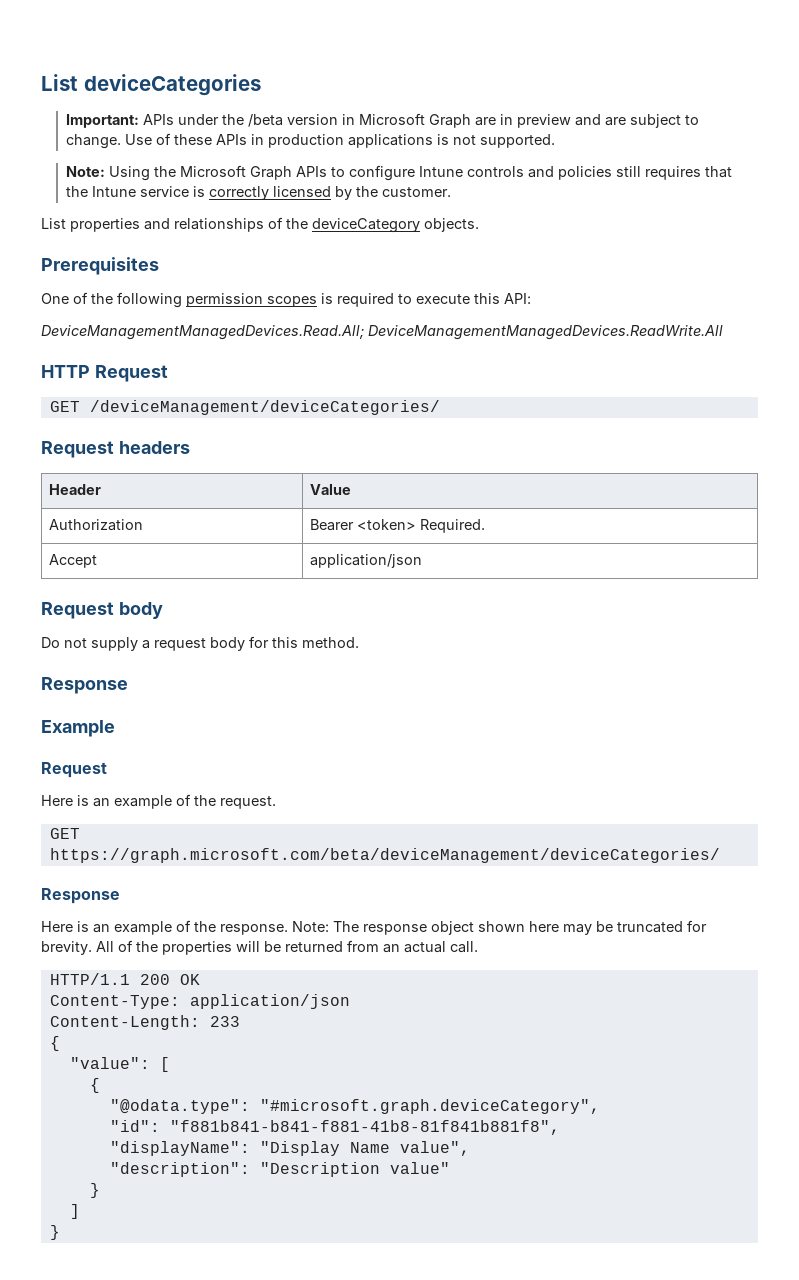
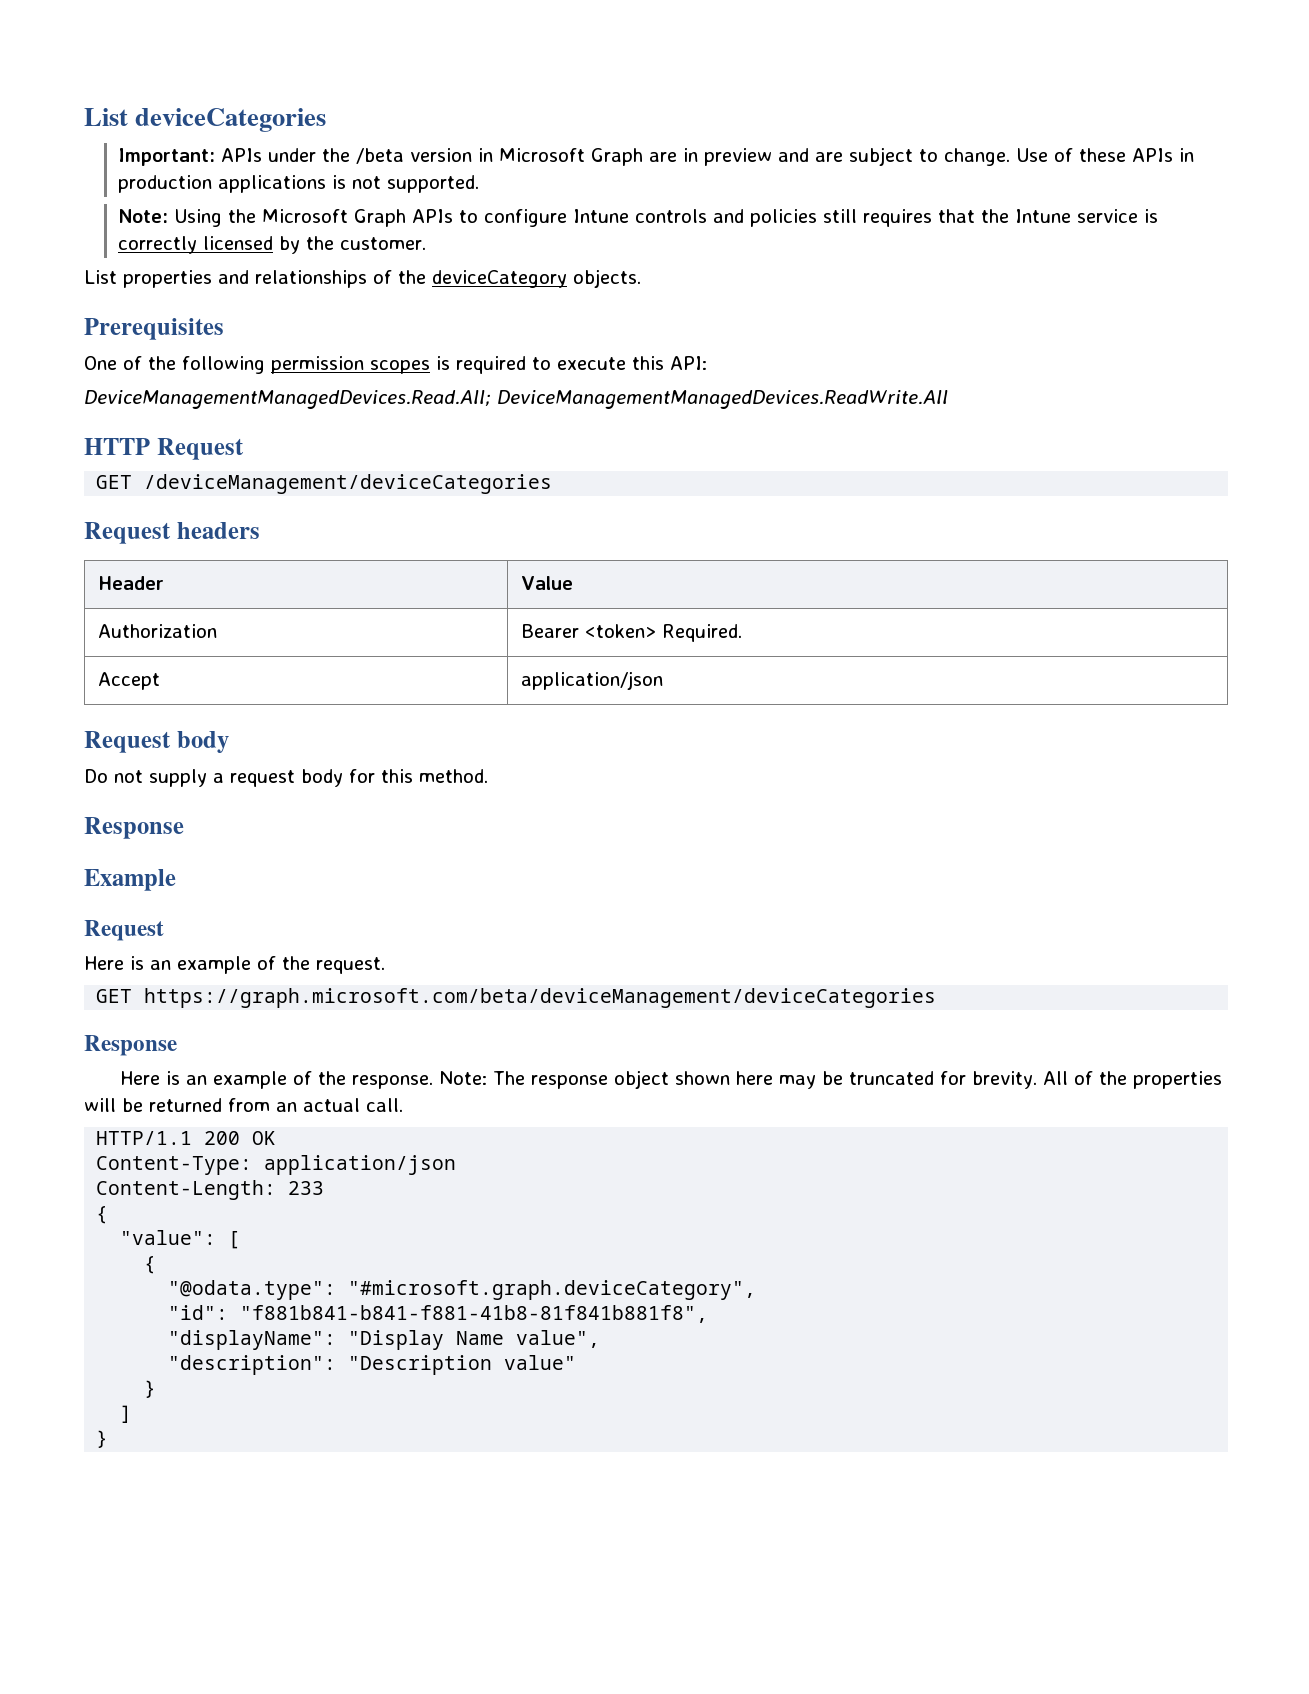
- GET /deviceManagement/deviceCategories/
+ GET /deviceManagement/deviceCategories
- GET https://graph.microsoft.com/beta/deviceManagement/deviceCategories/
+ GET https://graph.microsoft.com/beta/deviceManagement/deviceCategories

